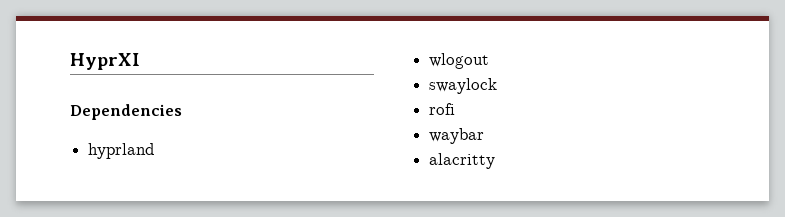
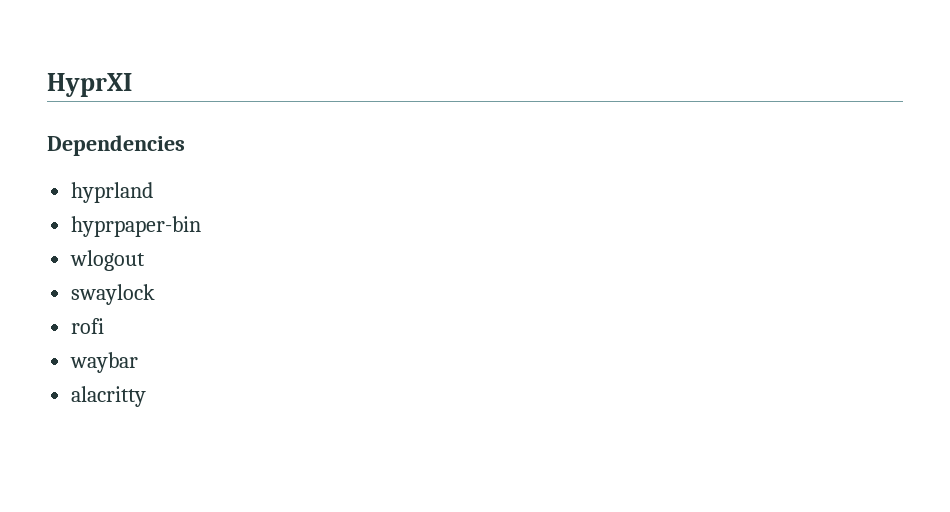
+ hyprpaper-bin

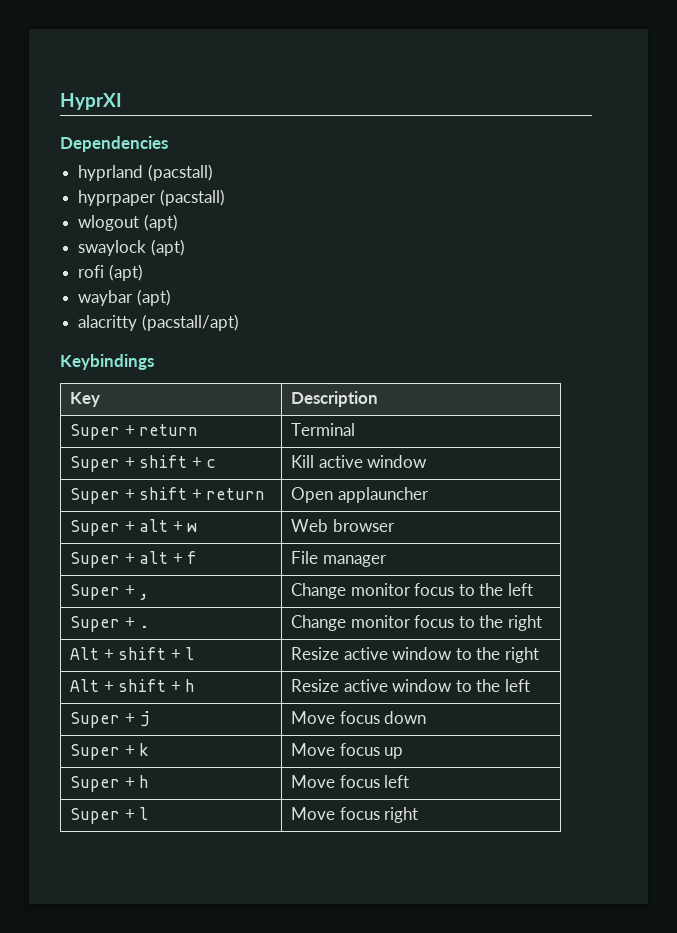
- hyprland
- hyprpaper-bin
+ hyprland (pacstall)
+ hyprpaper (pacstall)
- wlogout
+ wlogout (apt)
- swaylock
+ swaylock (apt)
- rofi
+ rofi (apt)
- waybar
+ waybar (apt)
- alacritty
+ alacritty (pacstall/apt)
+ Keybindings
+ Key | Description
+ Super + return | Terminal
+ Super + shift + c | Kill active window
+ Super + shift + return | Open applauncher
+ Super + alt + w | Web browser
+ Super + alt + f | File manager
+ Super + , | Change monitor focus to the left
+ Super + . | Change monitor focus to the right
+ Alt + shift + l | Resize active window to the right
+ Alt + shift + h | Resize active window to the left
+ Super + j | Move focus down
+ Super + k | Move focus up
+ Super + h | Move focus left
+ Super + l | Move focus right

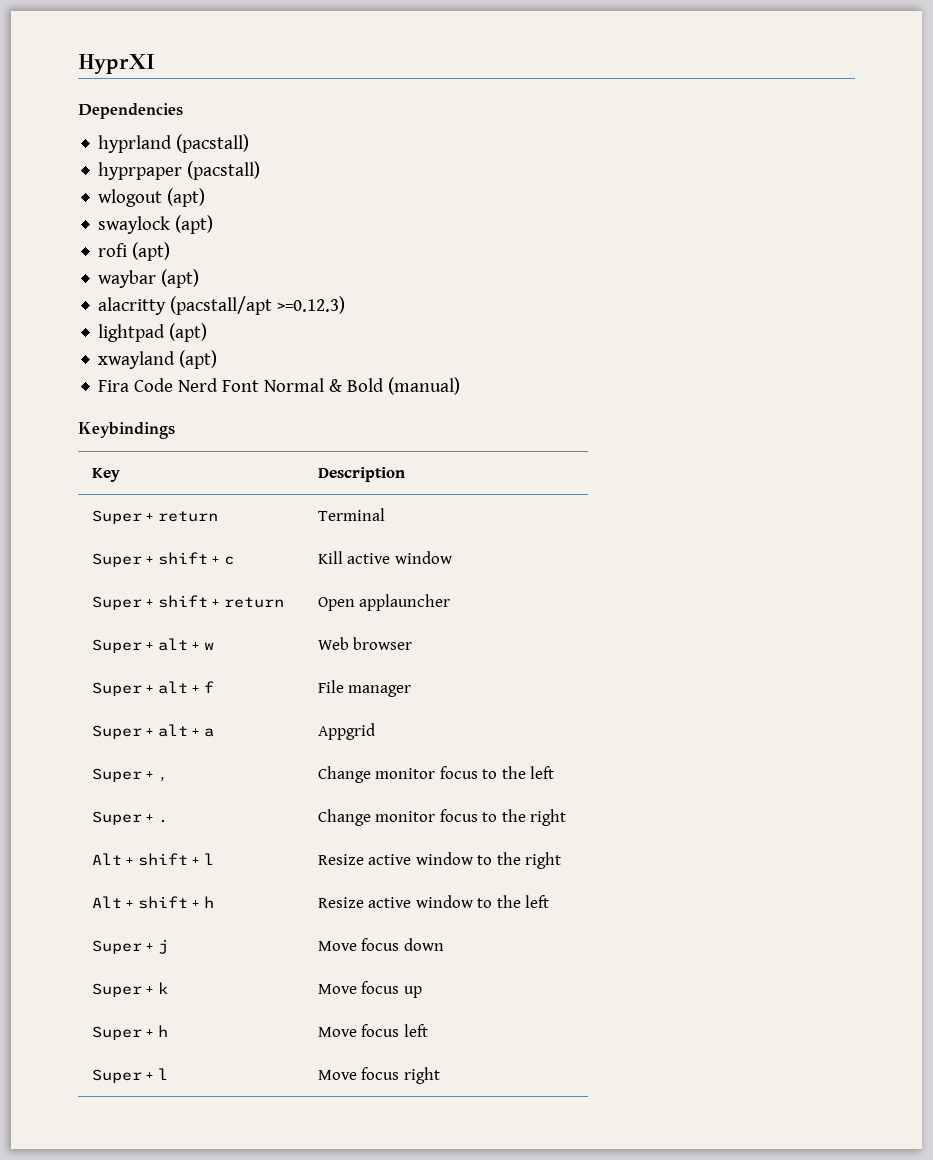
- alacritty (pacstall/apt)
+ alacritty (pacstall/apt >=0.12.3)
+ lightpad (apt)
+ xwayland (apt)
+ Fira Code Nerd Font Normal & Bold (manual)
+ Super + alt + a | Appgrid

